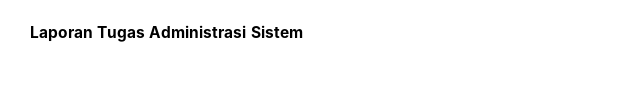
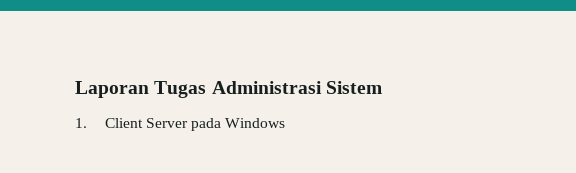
+ 1. Client Server pada Windows

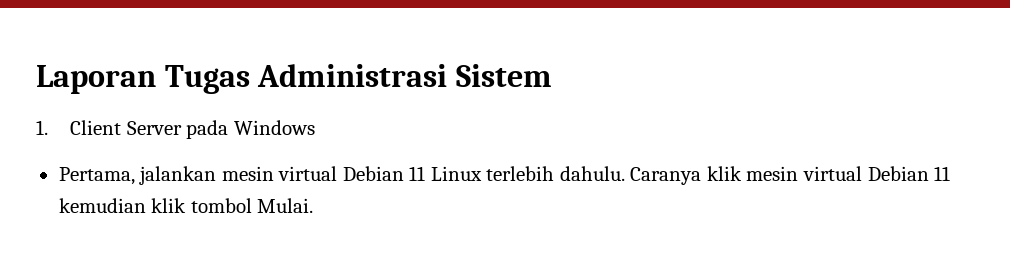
+ Pertama, jalankan mesin virtual Debian 11 Linux terlebih dahulu. Caranya klik mesin virtual Debian 11 kemudian klik tombol Mulai.

